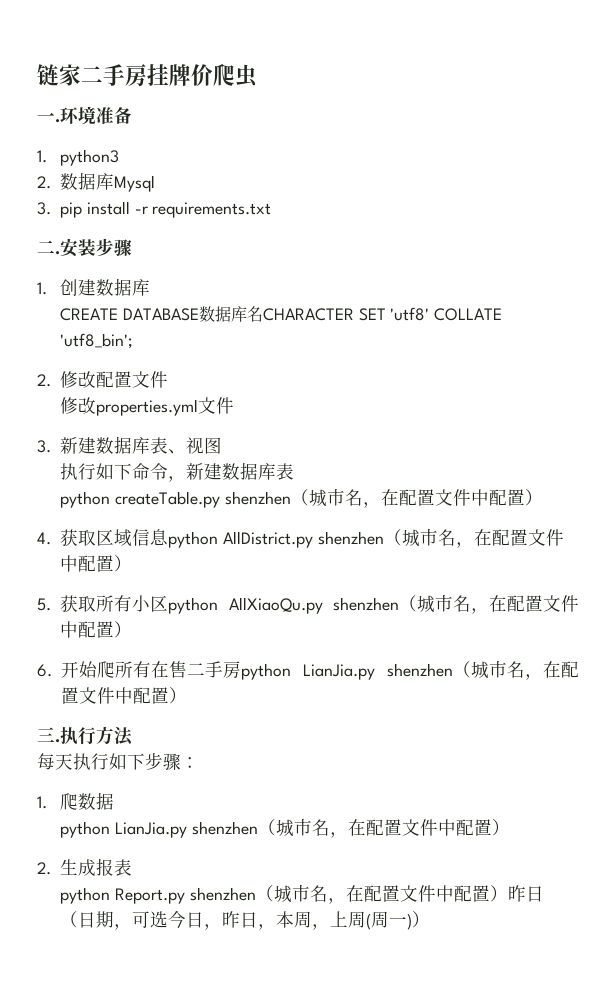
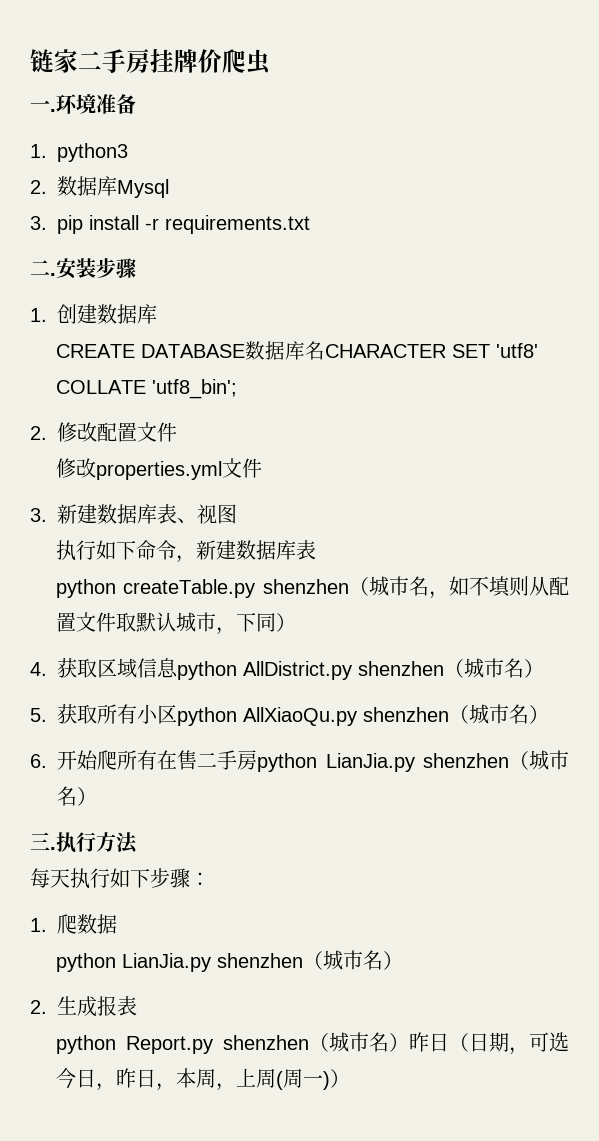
- python createTable.py shenzhen（城市名，在配置文件中配置）
+ python createTable.py shenzhen（城市名，如不填则从配置文件取默认城市，下同）
- 4.获取区域信息python AllDistrict.py shenzhen（城市名，在配置文件中配置）
+ 4.获取区域信息python AllDistrict.py shenzhen（城市名）
- 5.获取所有小区python AllXiaoQu.py shenzhen（城市名，在配置文件中配置）
+ 5.获取所有小区python AllXiaoQu.py shenzhen（城市名）
- 6.开始爬所有在售二手房python LianJia.py shenzhen（城市名，在配置文件中配置）
+ 6.开始爬所有在售二手房python LianJia.py shenzhen（城市名）
  1.爬数据
- python LianJia.py shenzhen（城市名，在配置文件中配置）
+ python LianJia.py shenzhen（城市名）
- python Report.py shenzhen（城市名，在配置文件中配置）昨日（日期，可选今日，昨日，本周，上周(周一)）
+ python Report.py shenzhen（城市名）昨日（日期，可选今日，昨日，本周，上周(周一)）

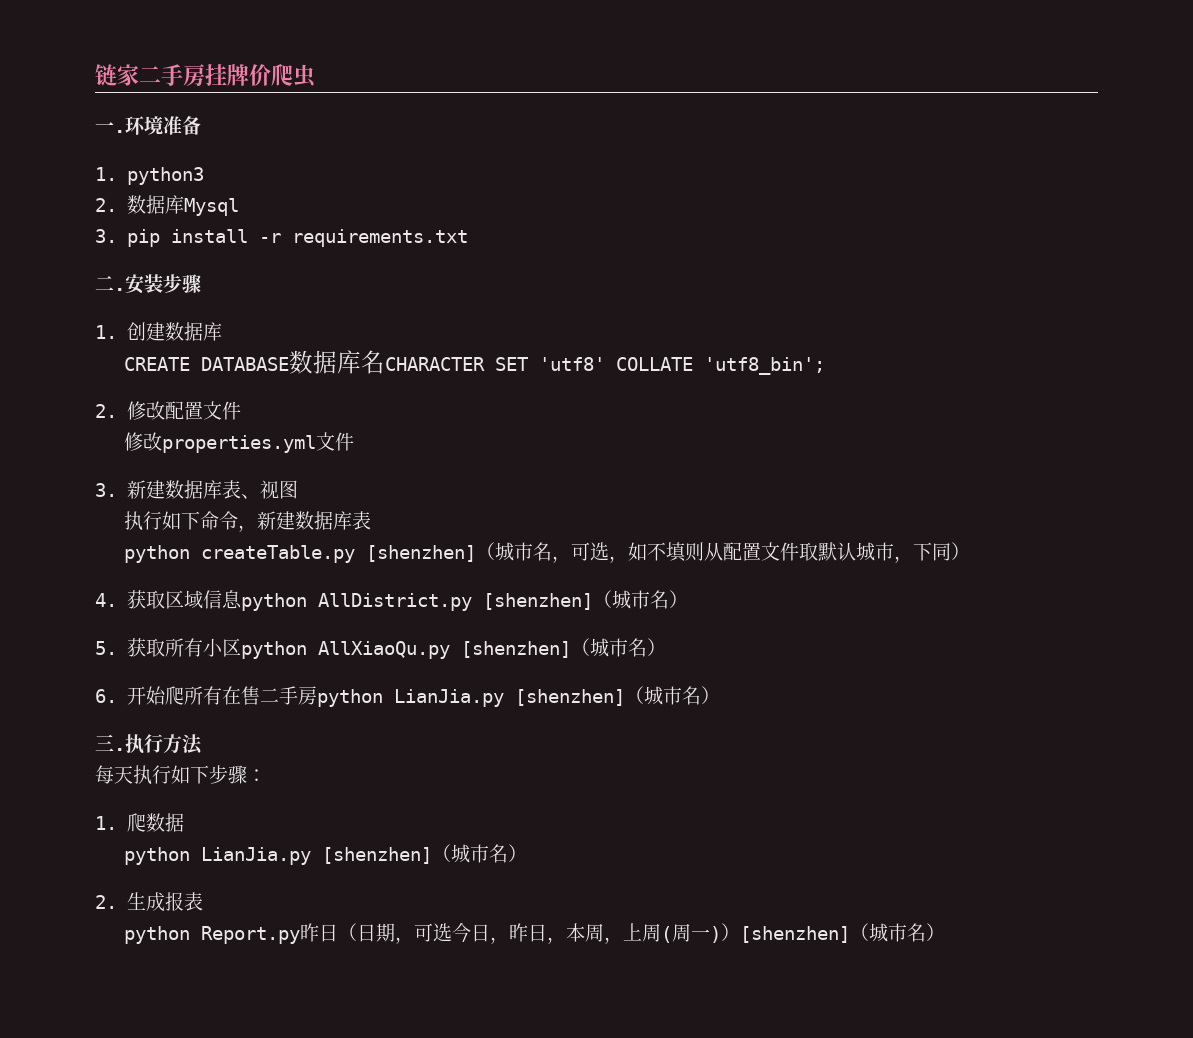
- python createTable.py shenzhen（城市名，如不填则从配置文件取默认城市，下同）
+ python createTable.py [shenzhen]（城市名，可选，如不填则从配置文件取默认城市，下同）
- 4.获取区域信息python AllDistrict.py shenzhen（城市名）
+ 4.获取区域信息python AllDistrict.py [shenzhen]（城市名）
- 5.获取所有小区python AllXiaoQu.py shenzhen（城市名）
+ 5.获取所有小区python AllXiaoQu.py [shenzhen]（城市名）
- 6.开始爬所有在售二手房python LianJia.py shenzhen（城市名）
+ 6.开始爬所有在售二手房python LianJia.py [shenzhen]（城市名）
  1.爬数据
- python LianJia.py shenzhen（城市名）
+ python LianJia.py [shenzhen]（城市名）
- python Report.py shenzhen（城市名）昨日（日期，可选今日，昨日，本周，上周(周一)）
+ python Report.py昨日（日期，可选今日，昨日，本周，上周(周一)）[shenzhen]（城市名）

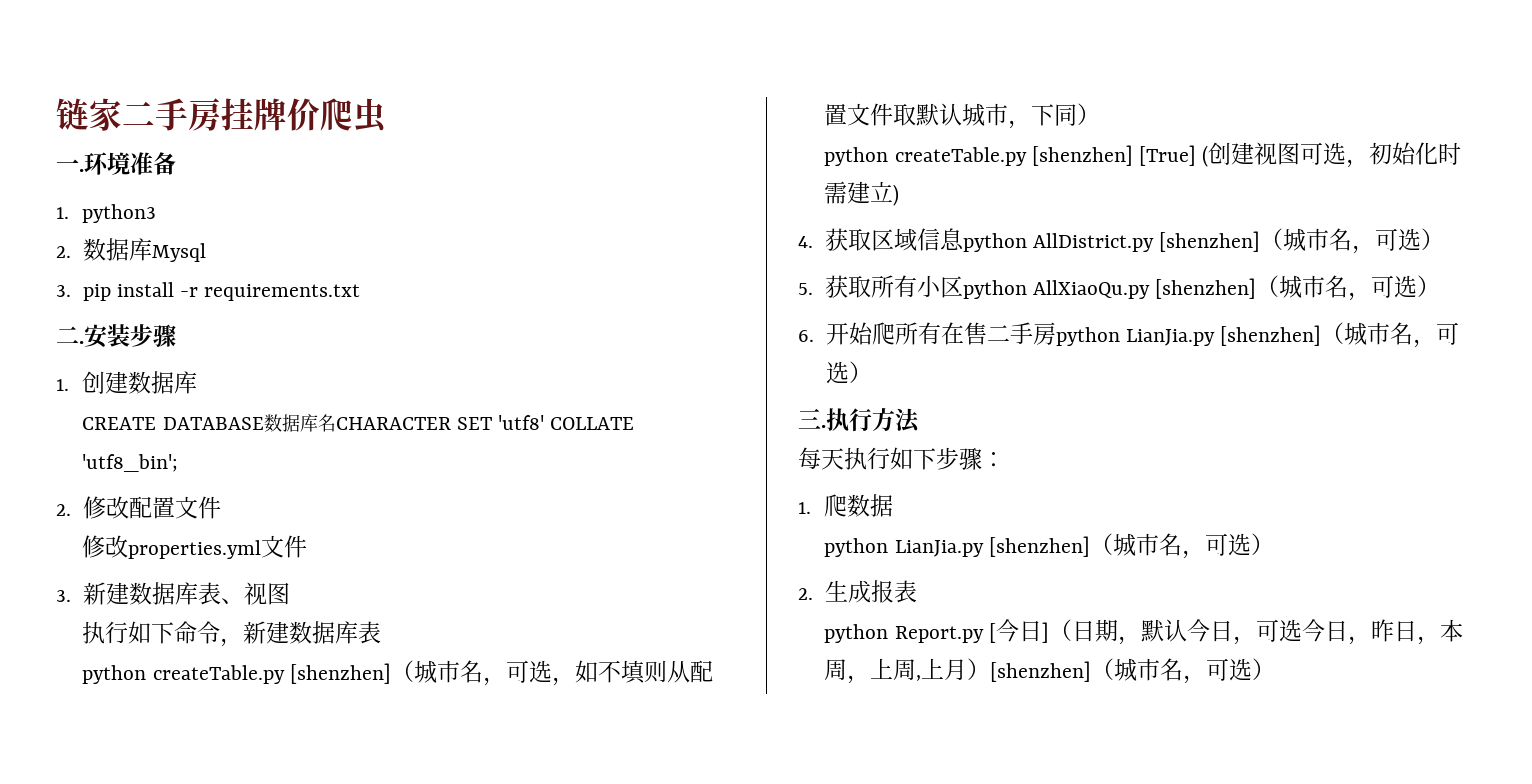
+ python createTable.py [shenzhen] [True] (创建视图可选，初始化时需建立)
- 4.获取区域信息python AllDistrict.py [shenzhen]（城市名）
+ 4.获取区域信息python AllDistrict.py [shenzhen]（城市名，可选）
- 5.获取所有小区python AllXiaoQu.py [shenzhen]（城市名）
+ 5.获取所有小区python AllXiaoQu.py [shenzhen]（城市名，可选）
- 6.开始爬所有在售二手房python LianJia.py [shenzhen]（城市名）
+ 6.开始爬所有在售二手房python LianJia.py [shenzhen]（城市名，可选）
  1.爬数据
- python LianJia.py [shenzhen]（城市名）
+ python LianJia.py [shenzhen]（城市名，可选）
- python Report.py昨日（日期，可选今日，昨日，本周，上周(周一)）[shenzhen]（城市名）
+ python Report.py [今日]（日期，默认今日，可选今日，昨日，本周，上周,上月）[shenzhen]（城市名，可选）

